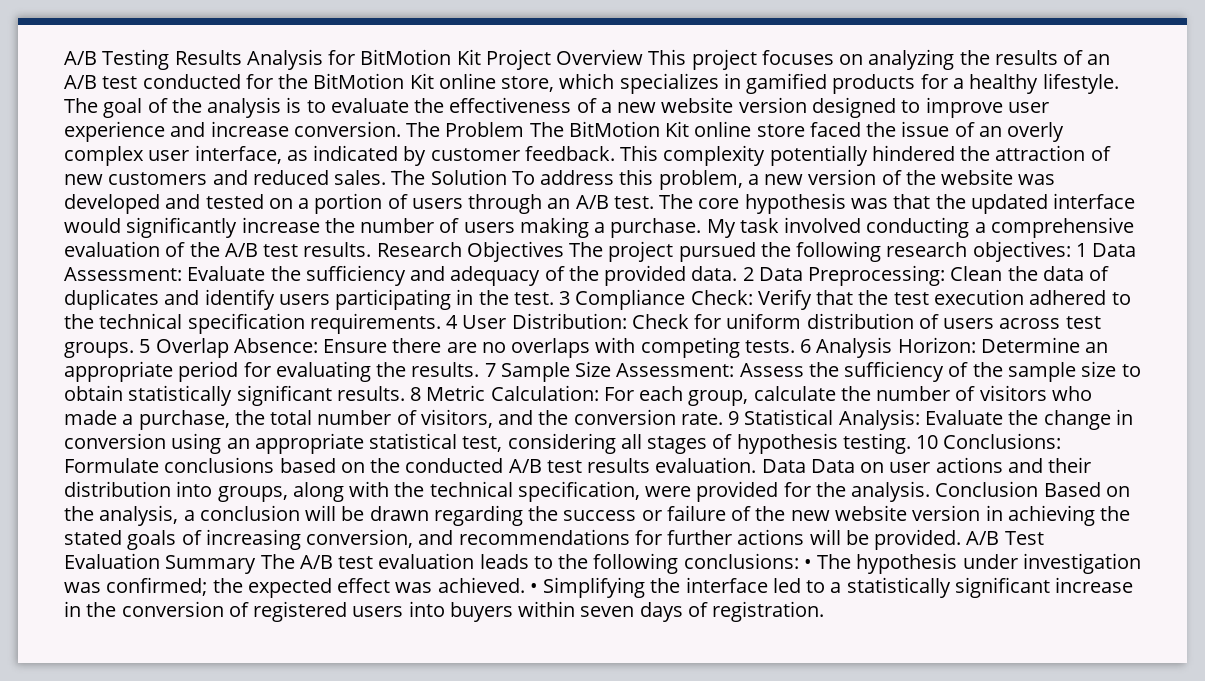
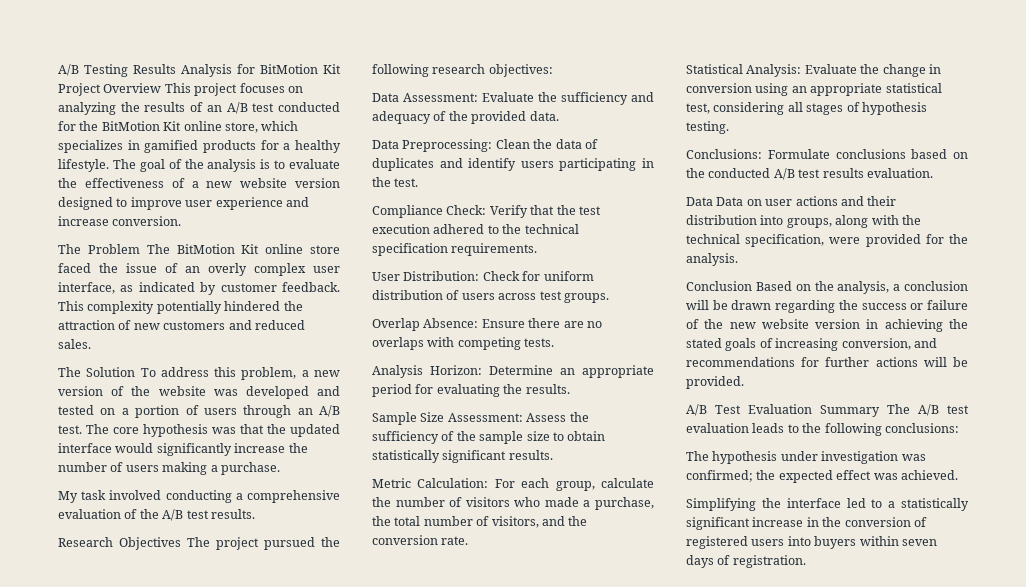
- The goal of the analysis is to evaluate the effectiveness of a new website version designed to improve user experience and increase conversion. The Problem The BitMotion Kit online store faced the issue of an overly complex user interface, as indicated by customer feedback.
+ The goal of the analysis is to evaluate the effectiveness of a new website version designed to improve user experience and increase conversion.
+ The Problem The BitMotion Kit online store faced the issue of an overly complex user interface, as indicated by customer feedback.
- This complexity potentially hindered the attraction of new customers and reduced sales. The Solution To address this problem, a new version of the website was developed and tested on a portion of users through an A/B test.
+ This complexity potentially hindered the attraction of new customers and reduced sales.
+ The Solution To address this problem, a new version of the website was developed and tested on a portion of users through an A/B test.
- The core hypothesis was that the updated interface would significantly increase the number of users making a purchase. My task involved conducting a comprehensive evaluation of the A/B test results. Research Objectives The project pursued the following research objectives: 1 Data Assessment:
+ The core hypothesis was that the updated interface would significantly increase the number of users making a purchase.
+ My task involved conducting a comprehensive evaluation of the A/B test results.
+ Research Objectives The project pursued the following research objectives:
+ Data Assessment:
- Evaluate the sufficiency and adequacy of the provided data. 2 Data Preprocessing:
+ Evaluate the sufficiency and adequacy of the provided data.
+ Data Preprocessing:
- Clean the data of duplicates and identify users participating in the test. 3 Compliance Check:
+ Clean the data of duplicates and identify users participating in the test.
+ Compliance Check:
- Verify that the test execution adhered to the technical specification requirements. 4 User Distribution:
+ Verify that the test execution adhered to the technical specification requirements.
+ User Distribution:
- Check for uniform distribution of users across test groups. 5 Overlap Absence:
+ Check for uniform distribution of users across test groups.
+ Overlap Absence:
- Ensure there are no overlaps with competing tests. 6 Analysis Horizon:
+ Ensure there are no overlaps with competing tests.
+ Analysis Horizon:
- Determine an appropriate period for evaluating the results. 7 Sample Size Assessment:
+ Determine an appropriate period for evaluating the results.
+ Sample Size Assessment:
- Assess the sufficiency of the sample size to obtain statistically significant results. 8 Metric Calculation:
+ Assess the sufficiency of the sample size to obtain statistically significant results.
+ Metric Calculation:
- For each group, calculate the number of visitors who made a purchase, the total number of visitors, and the conversion rate. 9 Statistical Analysis:
+ For each group, calculate the number of visitors who made a purchase, the total number of visitors, and the conversion rate.
+ Statistical Analysis:
- Evaluate the change in conversion using an appropriate statistical test, considering all stages of hypothesis testing. 10 Conclusions:
+ Evaluate the change in conversion using an appropriate statistical test, considering all stages of hypothesis testing.
+ Conclusions:
- Formulate conclusions based on the conducted A/B test results evaluation. Data Data on user actions and their distribution into groups, along with the technical specification, were provided for the analysis. Conclusion Based on the analysis, a conclusion will be drawn regarding the success or failure of the new website version in achieving the stated goals of increasing conversion, and recommendations for further actions will be provided. A/B Test Evaluation Summary The A/B test evaluation leads to the following conclusions: • The hypothesis under investigation was confirmed;
+ Formulate conclusions based on the conducted A/B test results evaluation.
+ Data Data on user actions and their distribution into groups, along with the technical specification, were provided for the analysis.
+ Conclusion Based on the analysis, a conclusion will be drawn regarding the success or failure of the new website version in achieving the stated goals of increasing conversion, and recommendations for further actions will be provided.
+ A/B Test Evaluation Summary The A/B test evaluation leads to the following conclusions:
+ The hypothesis under investigation was confirmed;
- the expected effect was achieved. • Simplifying the interface led to a statistically significant increase in the conversion of registered users into buyers within seven days of registration.
+ the expected effect was achieved.
+ Simplifying the interface led to a statistically significant increase in the conversion of registered users into buyers within seven days of registration.

